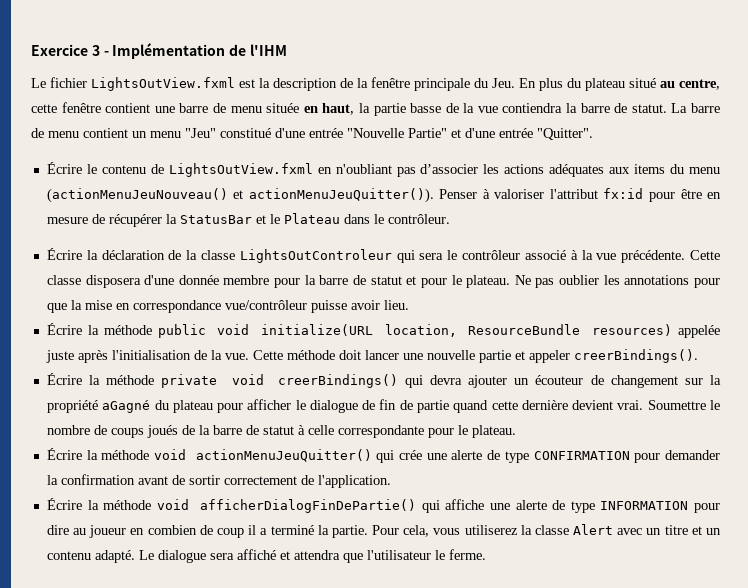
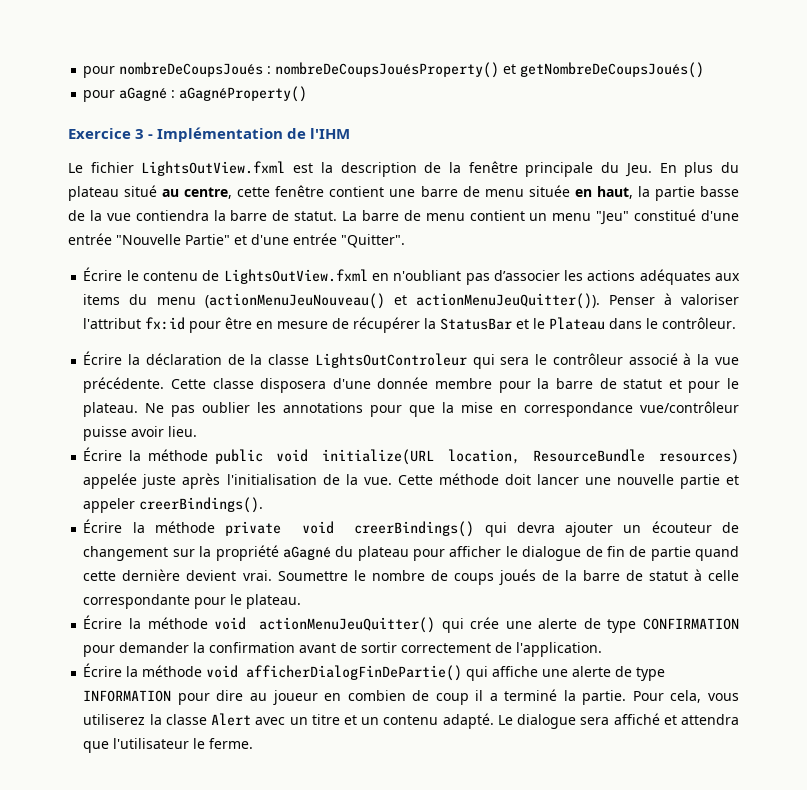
+ pour nombreDeCoupsJoués : nombreDeCoupsJouésProperty() et getNombreDeCoupsJoués()
+ pour aGagné : aGagnéProperty()

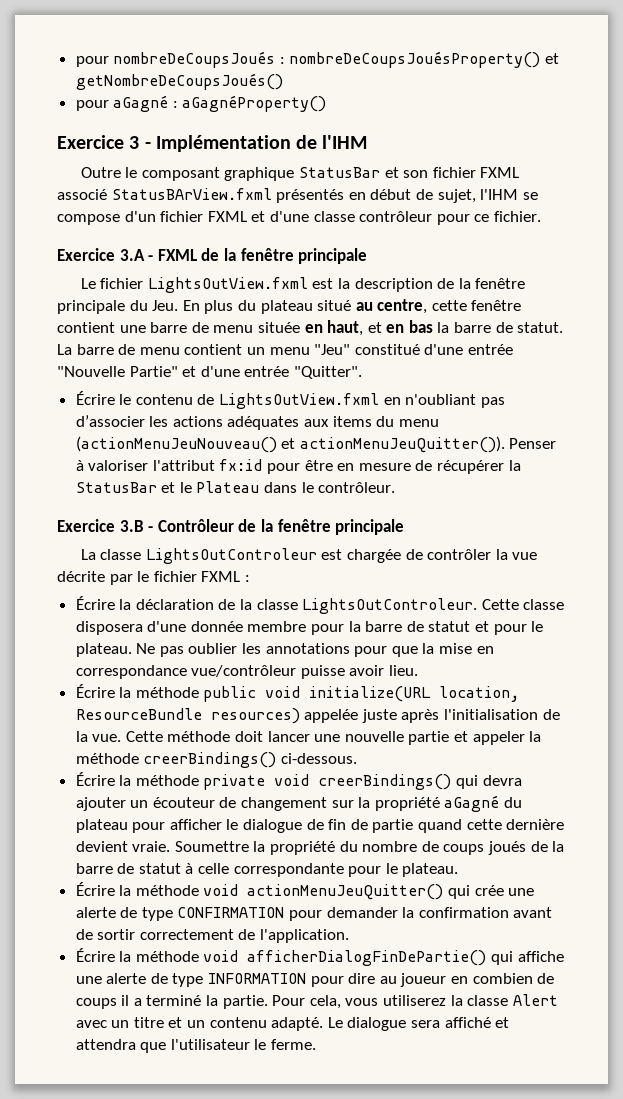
+ Outre le composant graphique StatusBar et son fichier FXML associé StatusBArView.fxml présentés en début de sujet, l'IHM se compose d'un fichier FXML et d'une classe contrôleur pour ce fichier.
+ Exercice 3.A - FXML de la fenêtre principale
- Le fichier LightsOutView.fxml est la description de la fenêtre principale du Jeu. En plus du plateau situé au centre, cette fenêtre contient une barre de menu située en haut, la partie basse de la vue contiendra la barre de statut.
+ Le fichier LightsOutView.fxml est la description de la fenêtre principale du Jeu. En plus du plateau situé au centre, cette fenêtre contient une barre de menu située en haut, et en bas la barre de statut.
+ Exercice 3.B - Contrôleur de la fenêtre principale
+ La classe LightsOutControleur est chargée de contrôler la vue décrite par le fichier FXML :
- Écrire la déclaration de la classe LightsOutControleur qui sera le contrôleur associé à la vue précédente.
+ Écrire la déclaration de la classe LightsOutControleur.
- Cette méthode doit lancer une nouvelle partie et appeler creerBindings().
+ Cette méthode doit lancer une nouvelle partie et appeler la méthode creerBindings() ci-dessous.
- Écrire la méthode private void creerBindings() qui devra ajouter un écouteur de changement sur la propriété aGagné du plateau pour afficher le dialogue de fin de partie quand cette dernière devient vrai. Soumettre le nombre de coups joués de la barre de statut à celle correspondante pour le plateau.
+ Écrire la méthode private void creerBindings() qui devra ajouter un écouteur de changement sur la propriété aGagné du plateau pour afficher le dialogue de fin de partie quand cette dernière devient vraie. Soumettre la propriété du nombre de coups joués de la barre de statut à celle correspondante pour le plateau.
- Écrire la méthode void afficherDialogFinDePartie() qui affiche une alerte de type INFORMATION pour dire au joueur en combien de coup il a terminé la partie.
+ Écrire la méthode void afficherDialogFinDePartie() qui affiche une alerte de type INFORMATION pour dire au joueur en combien de coups il a terminé la partie.

